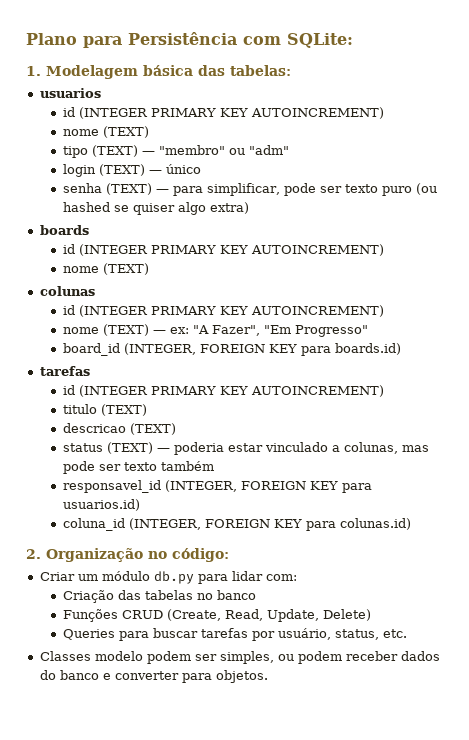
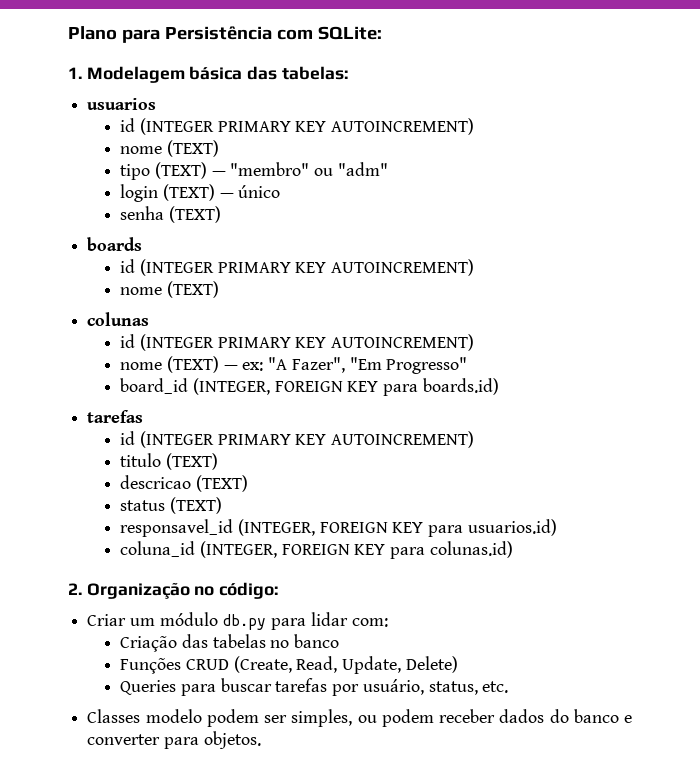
- senha (TEXT) — para simplificar, pode ser texto puro (ou hashed se quiser algo extra)
+ senha (TEXT)
- status (TEXT) — poderia estar vinculado a colunas, mas pode ser texto também
+ status (TEXT)

